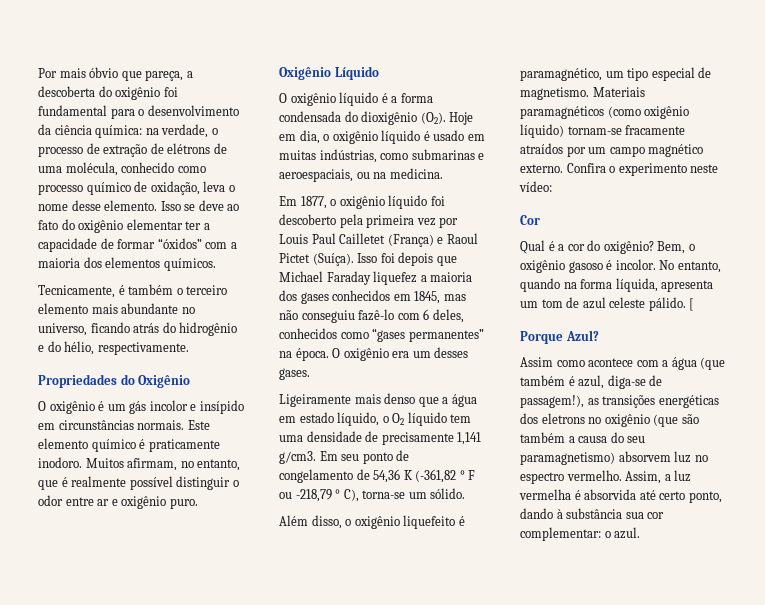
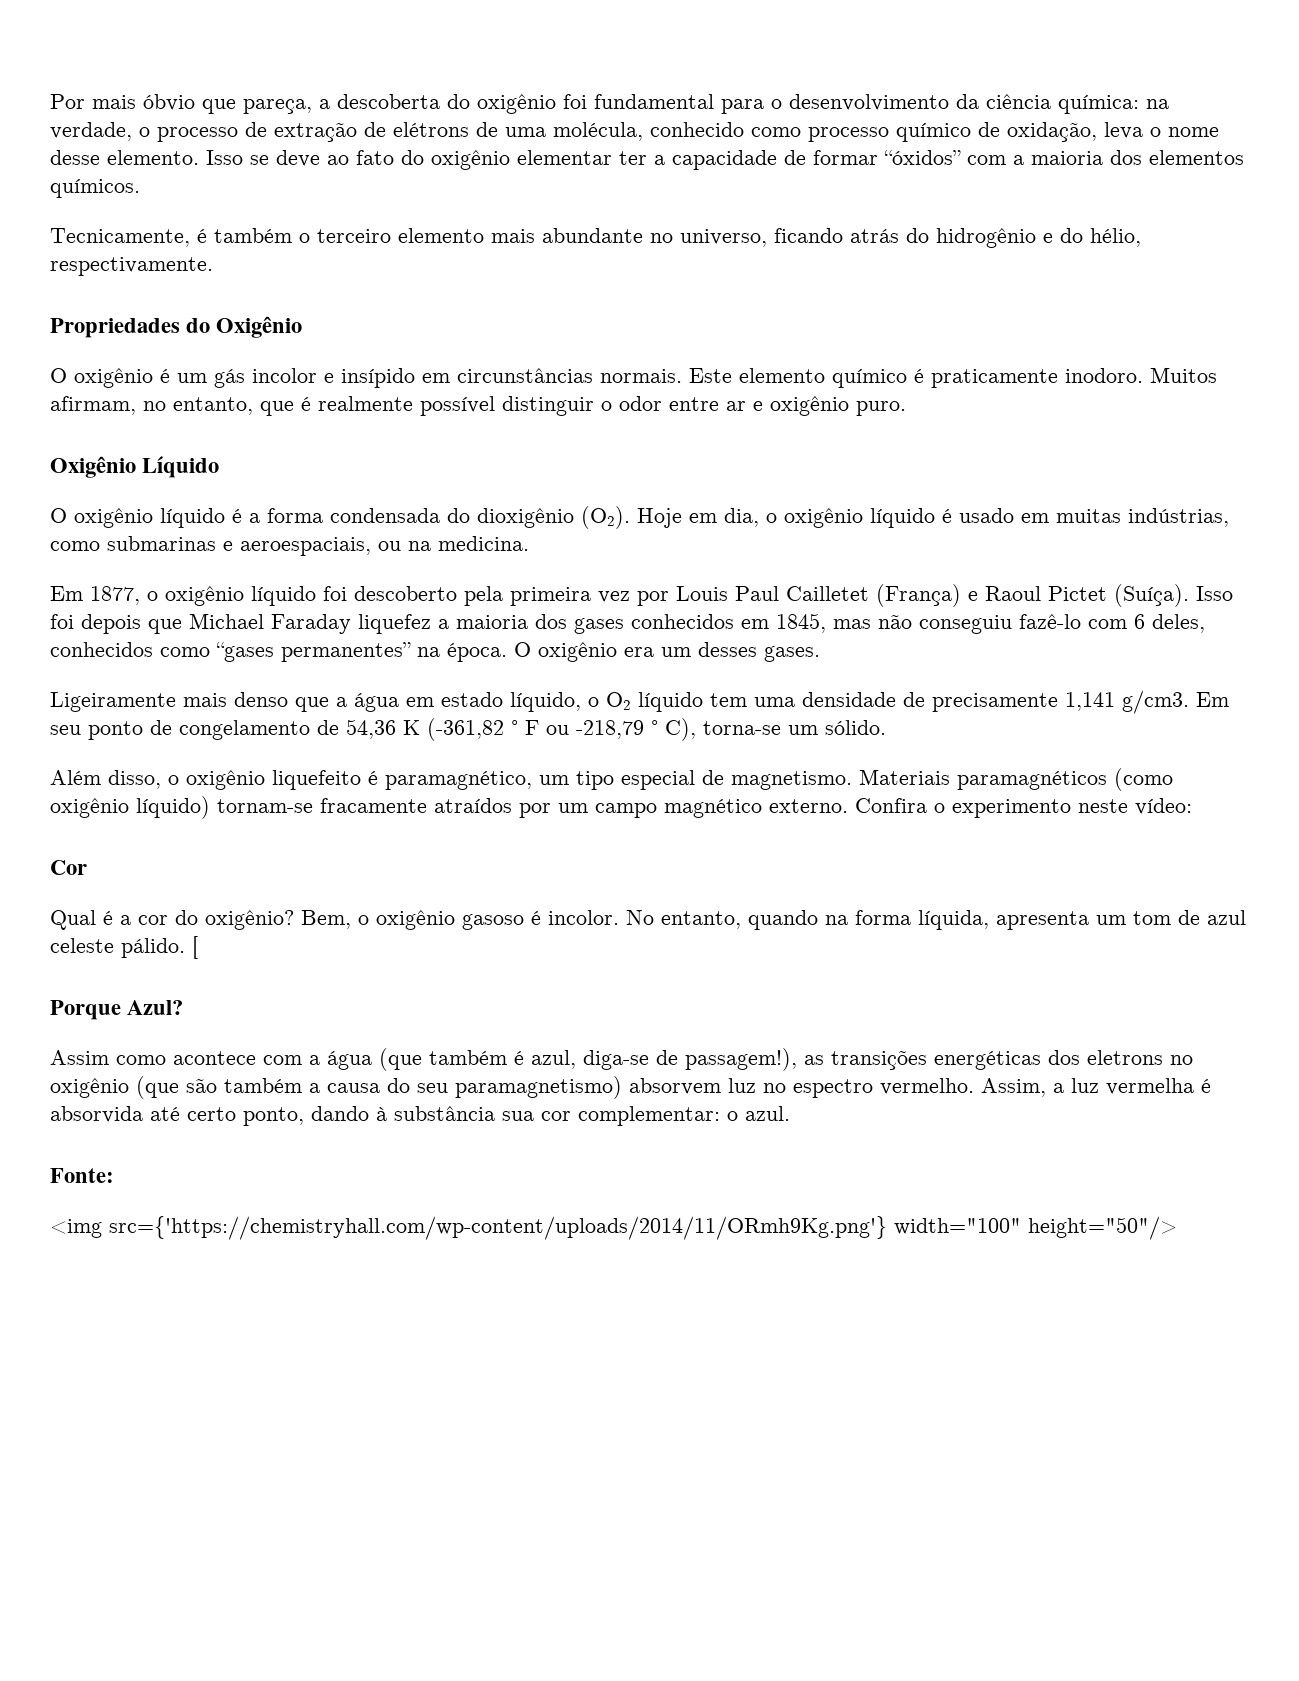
+ Fonte:
+ <img src={'https://chemistryhall.com/wp-content/uploads/2014/11/ORmh9Kg.png'} width="100" height="50"/>

